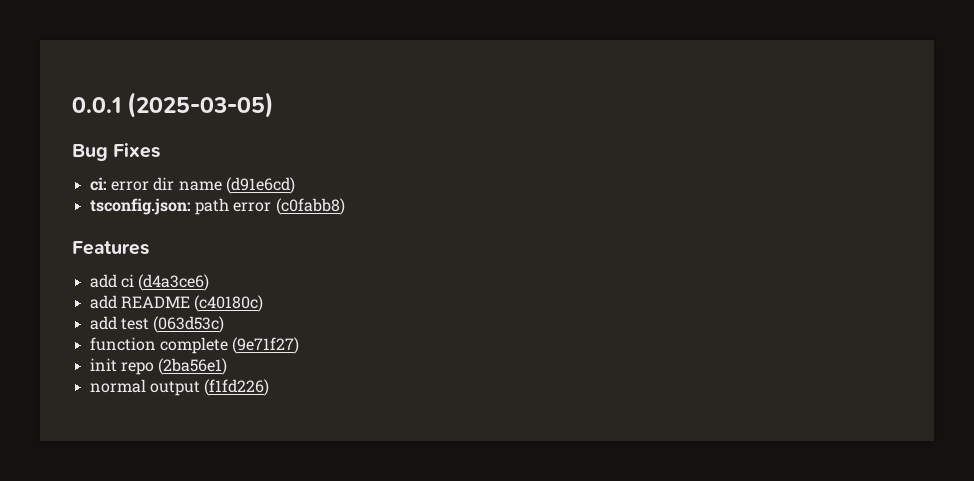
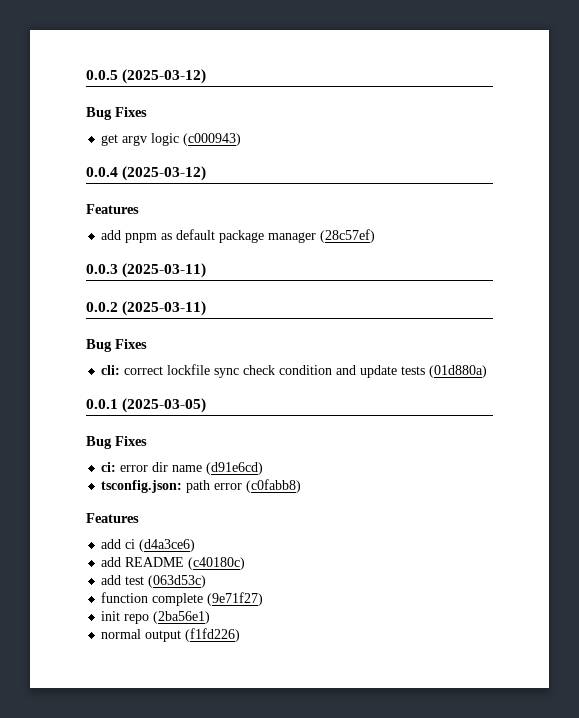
+ 0.0.5 (2025-03-12)
+ Bug Fixes
+ get argv logic (c000943)
+ 0.0.4 (2025-03-12)
+ Features
+ add pnpm as default package manager (28c57ef)
+ 0.0.3 (2025-03-11)
+ 0.0.2 (2025-03-11)
+ Bug Fixes
+ cli: correct lockfile sync check condition and update tests (01d880a)

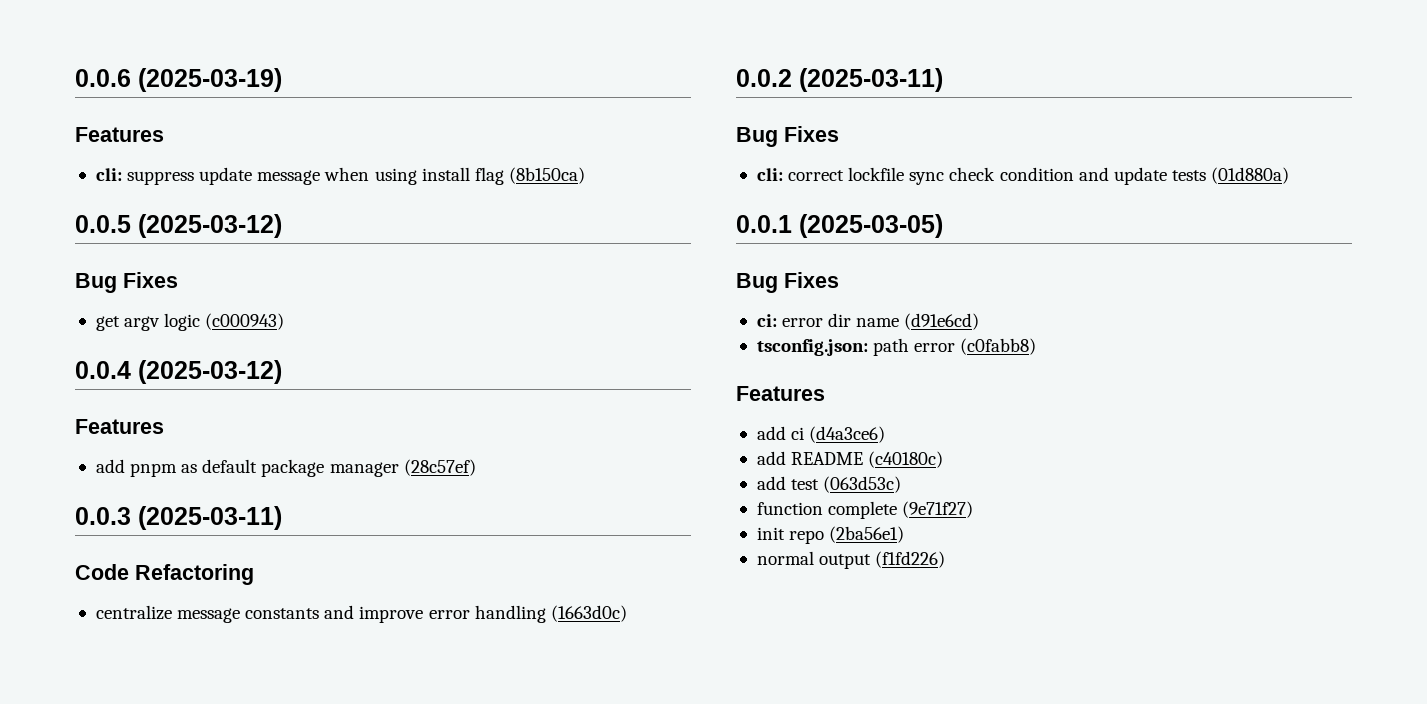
+ 0.0.6 (2025-03-19)
+ Features
+ cli: suppress update message when using install flag (8b150ca)
+ Code Refactoring
+ centralize message constants and improve error handling (1663d0c)

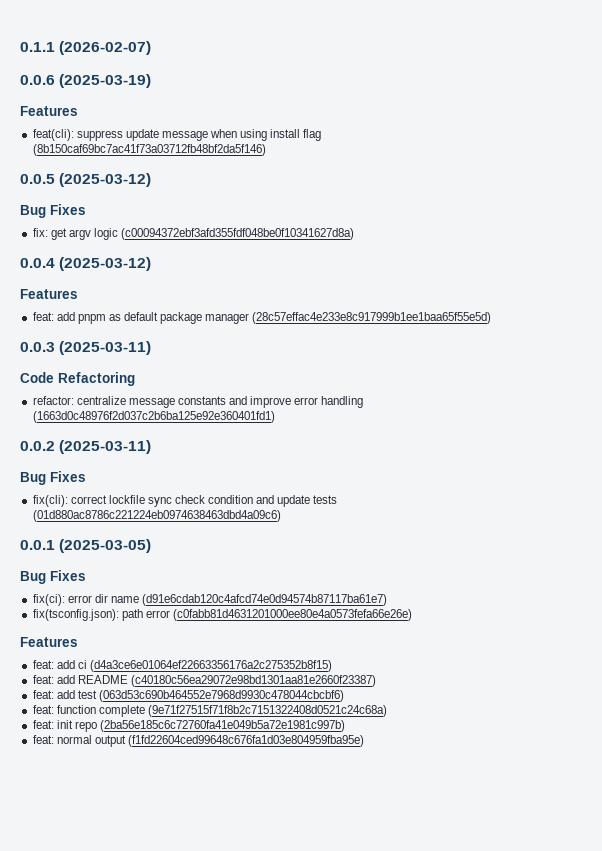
+ 0.1.1 (2026-02-07)
- cli: suppress update message when using install flag (8b150ca)
+ feat(cli): suppress update message when using install flag (8b150caf69bc7ac41f73a03712fb48bf2da5f146)
- get argv logic (c000943)
+ fix: get argv logic (c00094372ebf3afd355fdf048be0f10341627d8a)
- add pnpm as default package manager (28c57ef)
+ feat: add pnpm as default package manager (28c57effac4e233e8c917999b1ee1baa65f55e5d)
- centralize message constants and improve error handling (1663d0c)
+ refactor: centralize message constants and improve error handling (1663d0c48976f2d037c2b6ba125e92e360401fd1)
- cli: correct lockfile sync check condition and update tests (01d880a)
+ fix(cli): correct lockfile sync check condition and update tests (01d880ac8786c221224eb0974638463dbd4a09c6)
- ci: error dir name (d91e6cd)
- tsconfig.json: path error (c0fabb8)
+ fix(ci): error dir name (d91e6cdab120c4afcd74e0d94574b87117ba61e7)
+ fix(tsconfig.json): path error (c0fabb81d4631201000ee80e4a0573fefa66e26e)
  Features
- add ci (d4a3ce6)
- add README (c40180c)
- add test (063d53c)
- function complete (9e71f27)
- init repo (2ba56e1)
- normal output (f1fd226)
+ feat: add ci (d4a3ce6e01064ef22663356176a2c275352b8f15)
+ feat: add README (c40180c56ea29072e98bd1301aa81e2660f23387)
+ feat: add test (063d53c690b464552e7968d9930c478044cbcbf6)
+ feat: function complete (9e71f27515f71f8b2c7151322408d0521c24c68a)
+ feat: init repo (2ba56e185c6c72760fa41e049b5a72e1981c997b)
+ feat: normal output (f1fd22604ced99648c676fa1d03e804959fba95e)

